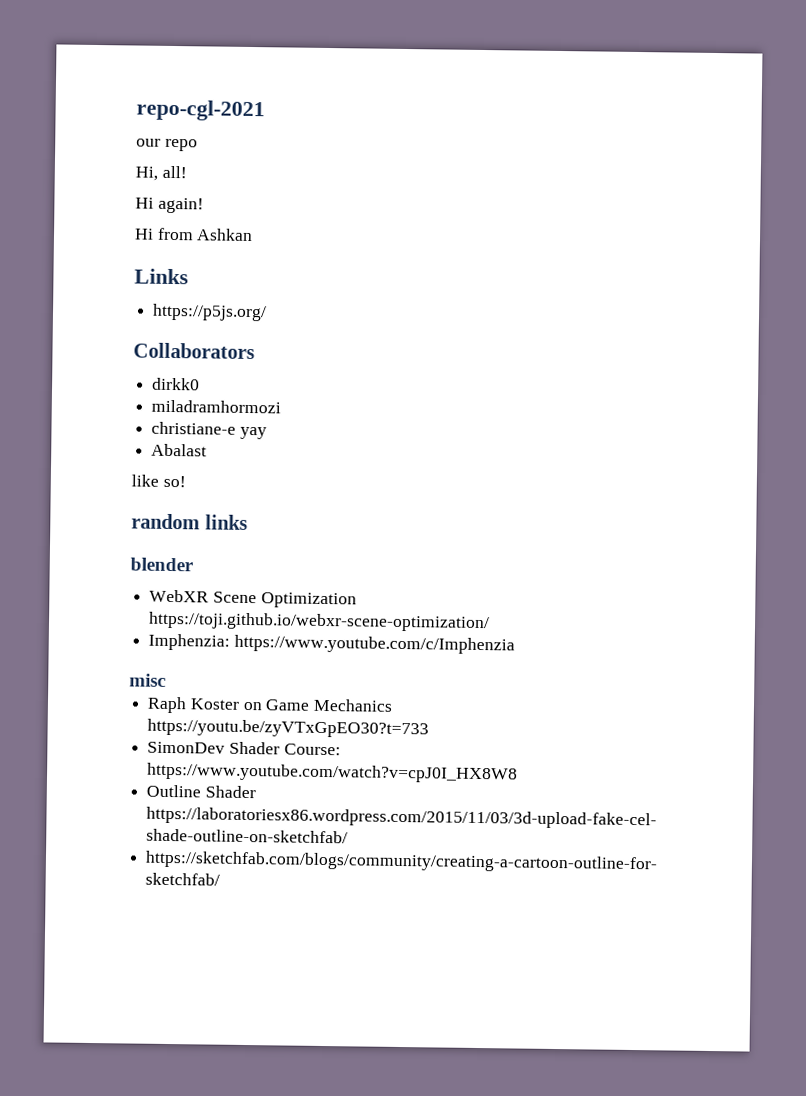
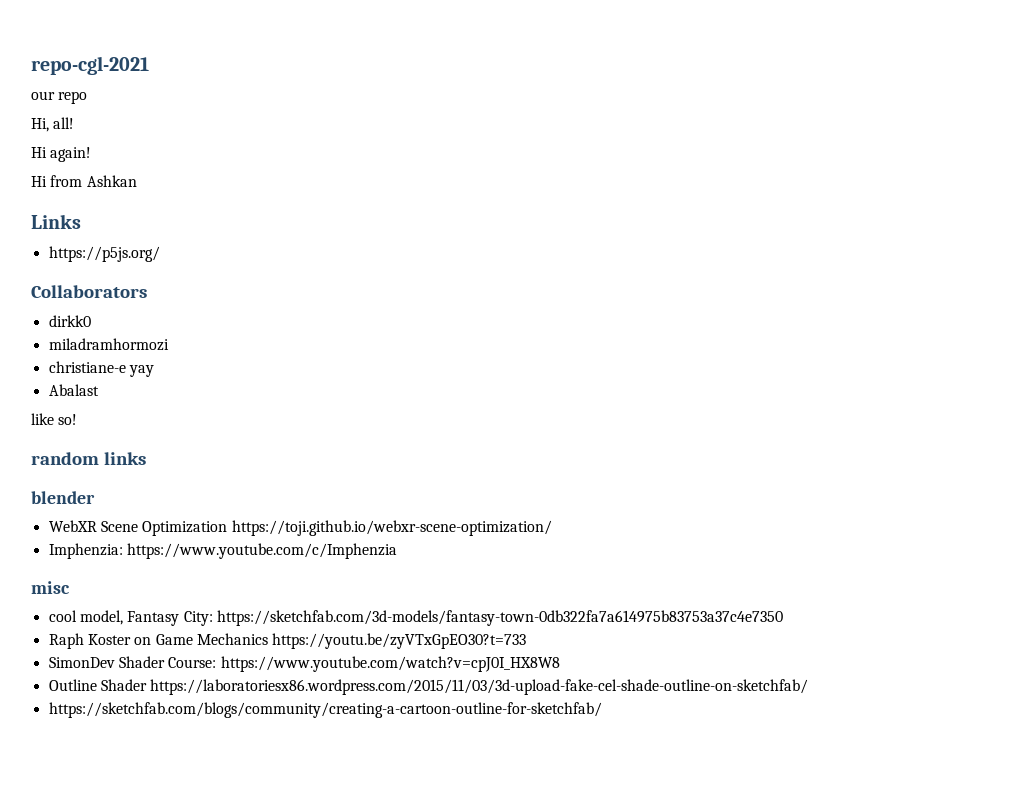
+ cool model, Fantasy City: https://sketchfab.com/3d-models/fantasy-town-0db322fa7a614975b83753a37c4e7350

